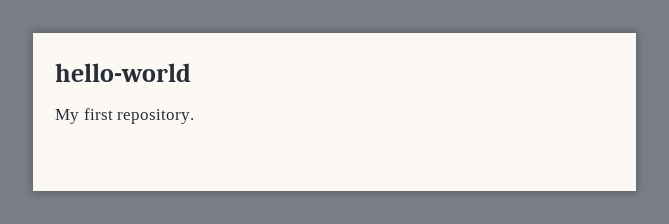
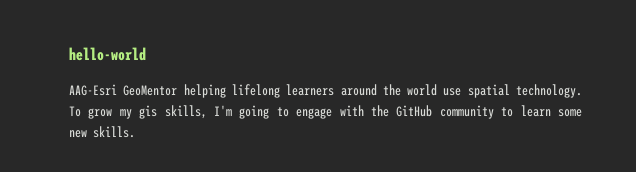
- My first repository.
+ AAG-Esri GeoMentor helping lifelong learners around the world use spatial technology. To grow my gis skills, I'm going to engage with the GitHub community to learn some new skills.

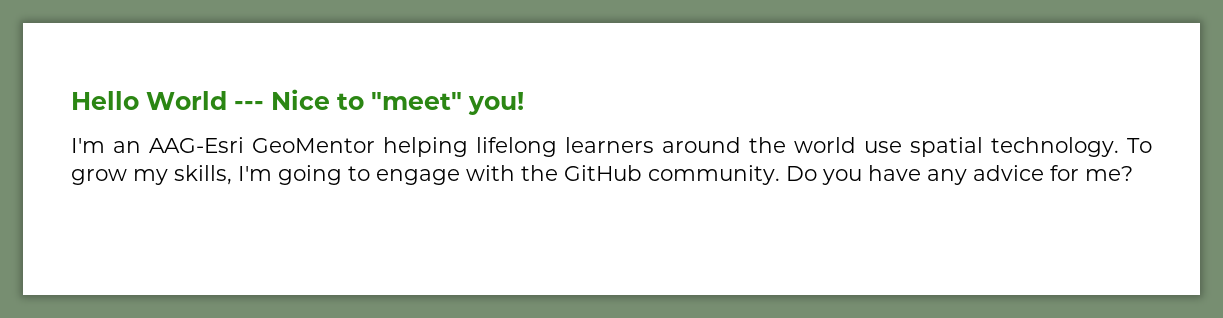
- hello-world
- AAG-Esri GeoMentor helping lifelong learners around the world use spatial technology.
+ Hello World --- Nice to "meet" you!
+ I'm an AAG-Esri GeoMentor helping lifelong learners around the world use spatial technology.
- To grow my gis skills, I'm going to engage with the GitHub community to learn some new skills.
+ To grow my skills, I'm going to engage with the GitHub community. Do you have any advice for me?

